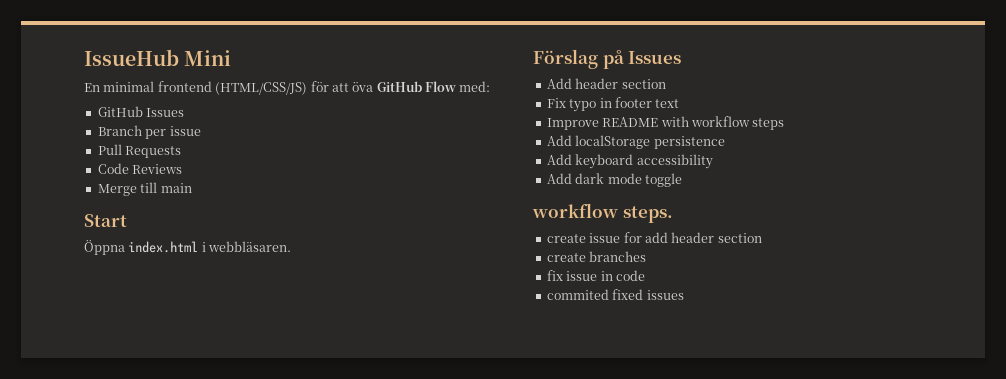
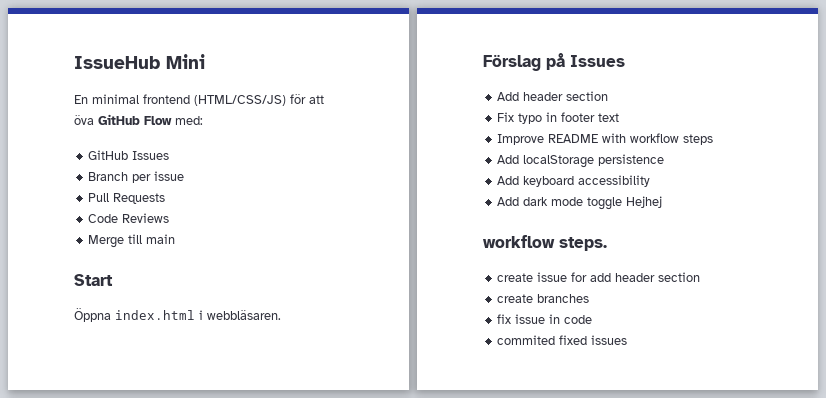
- Add dark mode toggle
+ Add dark mode toggle Hejhej

